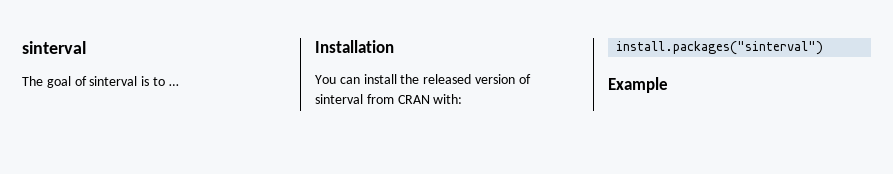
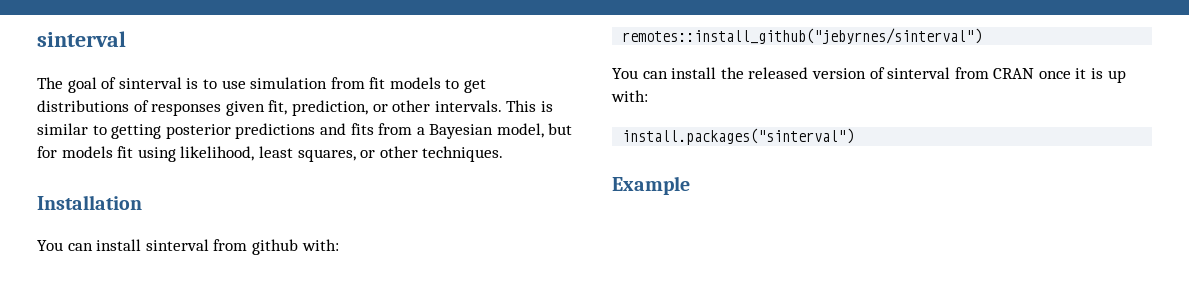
- The goal of sinterval is to …
+ The goal of sinterval is to use simulation from fit models to get distributions of responses given fit, prediction, or other intervals. This is similar to getting posterior predictions and fits from a Bayesian model, but for models fit using likelihood, least squares, or other techniques.
  Installation
+ You can install sinterval from github with:
+ remotes::install_github("jebyrnes/sinterval")
- You can install the released version of sinterval from CRAN with:
+ You can install the released version of sinterval from CRAN once it is up with:

